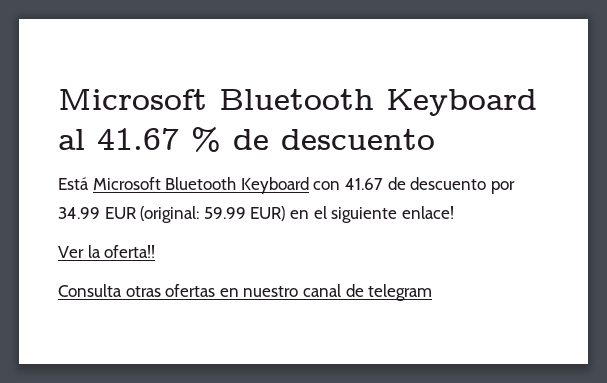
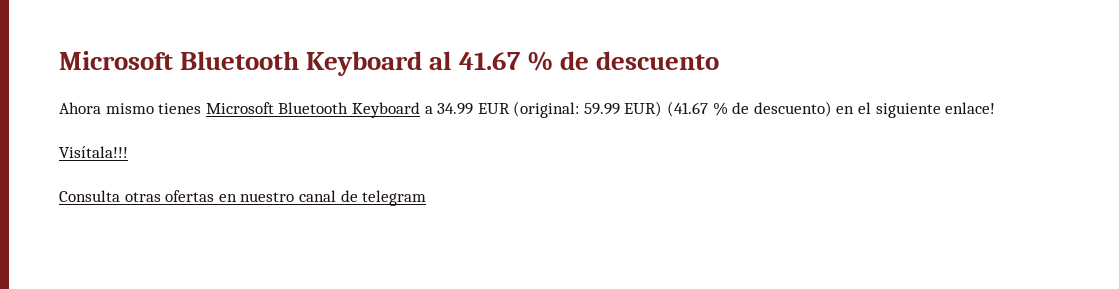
- Está Microsoft Bluetooth Keyboard con 41.67 de descuento por 34.99 EUR (original: 59.99 EUR) en el siguiente enlace!
+ Ahora mismo tienes Microsoft Bluetooth Keyboard a 34.99 EUR (original: 59.99 EUR) (41.67 % de descuento) en el siguiente enlace!
- Ver la oferta!!
+ Visítala!!!

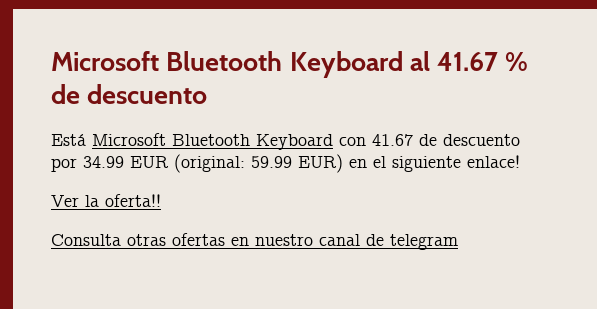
- Ahora mismo tienes Microsoft Bluetooth Keyboard a 34.99 EUR (original: 59.99 EUR) (41.67 % de descuento) en el siguiente enlace!
+ Está Microsoft Bluetooth Keyboard con 41.67 de descuento por 34.99 EUR (original: 59.99 EUR) en el siguiente enlace!
- Visítala!!!
+ Ver la oferta!!

